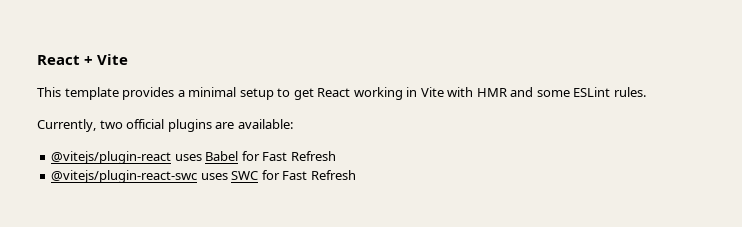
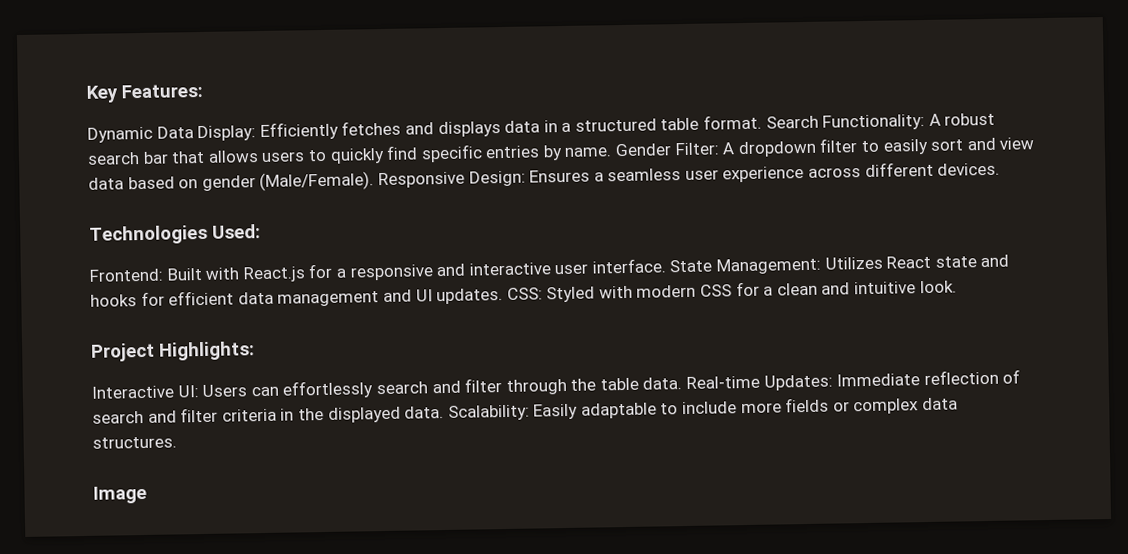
- React + Vite
- This template provides a minimal setup to get React working in Vite with HMR and some ESLint rules.
- Currently, two official plugins are available:
- @vitejs/plugin-react uses Babel for Fast Refresh
- @vitejs/plugin-react-swc uses SWC for Fast Refresh
+ Key Features:
+ Dynamic Data Display: Efficiently fetches and displays data in a structured table format. Search Functionality: A robust search bar that allows users to quickly find specific entries by name. Gender Filter: A dropdown filter to easily sort and view data based on gender (Male/Female). Responsive Design: Ensures a seamless user experience across different devices.
+ Technologies Used:
+ Frontend: Built with React.js for a responsive and interactive user interface. State Management: Utilizes React state and hooks for efficient data management and UI updates. CSS: Styled with modern CSS for a clean and intuitive look.
+ Project Highlights:
+ Interactive UI: Users can effortlessly search and filter through the table data. Real-time Updates: Immediate reflection of search and filter criteria in the displayed data. Scalability: Easily adaptable to include more fields or complex data structures.
+ Image

